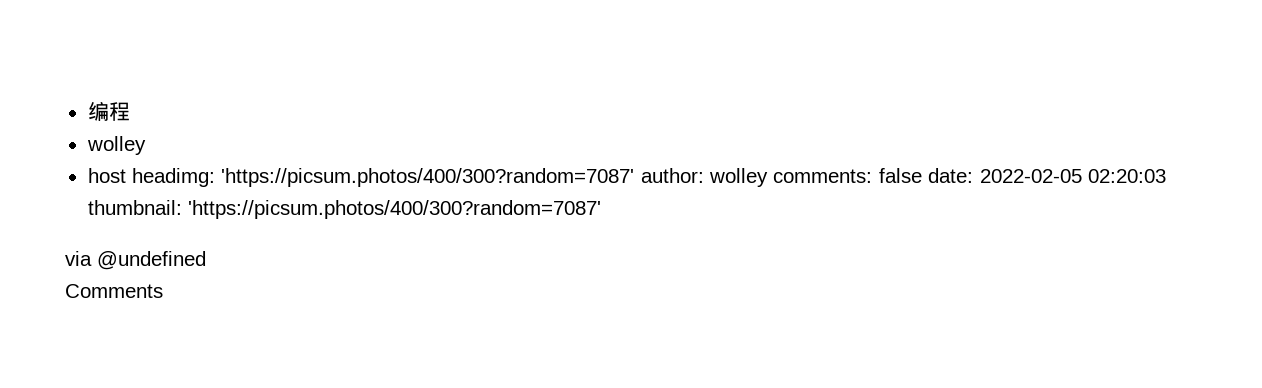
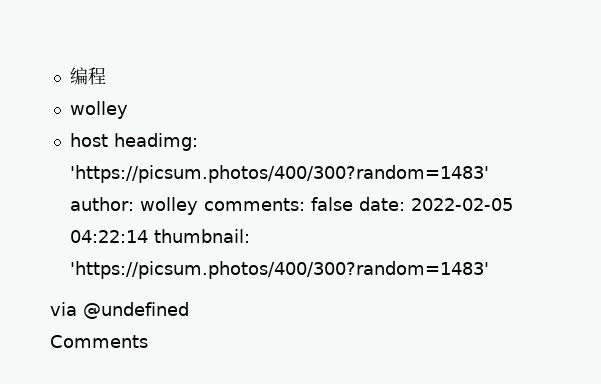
- host headimg: 'https://picsum.photos/400/300?random=7087' author: wolley comments: false date: 2022-02-05 02:20:03 thumbnail: 'https://picsum.photos/400/300?random=7087'
+ host headimg: 'https://picsum.photos/400/300?random=1483' author: wolley comments: false date: 2022-02-05 04:22:14 thumbnail: 'https://picsum.photos/400/300?random=1483'

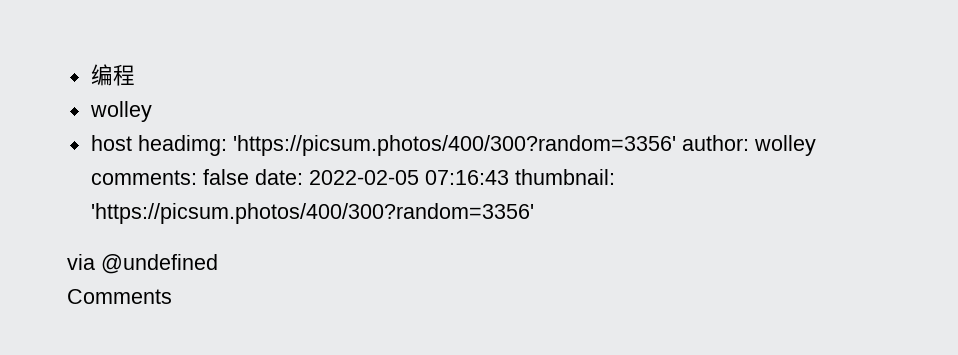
- host headimg: 'https://picsum.photos/400/300?random=1483' author: wolley comments: false date: 2022-02-05 04:22:14 thumbnail: 'https://picsum.photos/400/300?random=1483'
+ host headimg: 'https://picsum.photos/400/300?random=3356' author: wolley comments: false date: 2022-02-05 07:16:43 thumbnail: 'https://picsum.photos/400/300?random=3356'

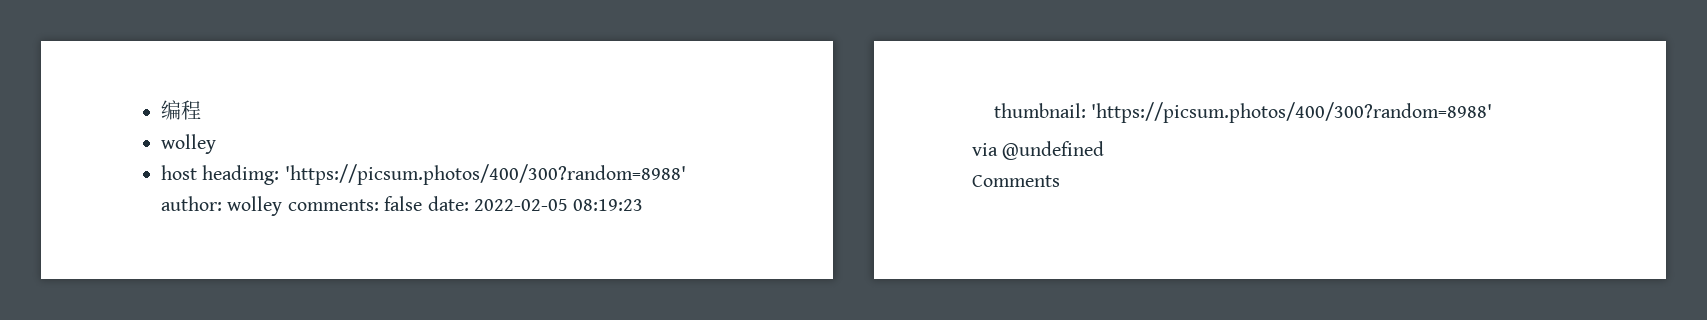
- host headimg: 'https://picsum.photos/400/300?random=3356' author: wolley comments: false date: 2022-02-05 07:16:43 thumbnail: 'https://picsum.photos/400/300?random=3356'
+ host headimg: 'https://picsum.photos/400/300?random=8988' author: wolley comments: false date: 2022-02-05 08:19:23 thumbnail: 'https://picsum.photos/400/300?random=8988'

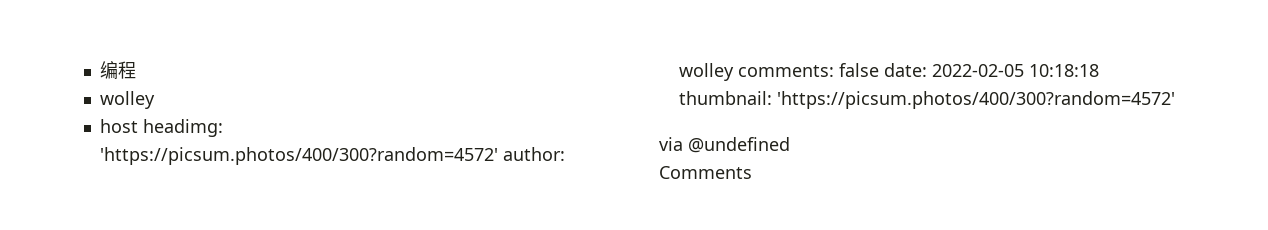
- host headimg: 'https://picsum.photos/400/300?random=8988' author: wolley comments: false date: 2022-02-05 08:19:23 thumbnail: 'https://picsum.photos/400/300?random=8988'
+ host headimg: 'https://picsum.photos/400/300?random=4572' author: wolley comments: false date: 2022-02-05 10:18:18 thumbnail: 'https://picsum.photos/400/300?random=4572'

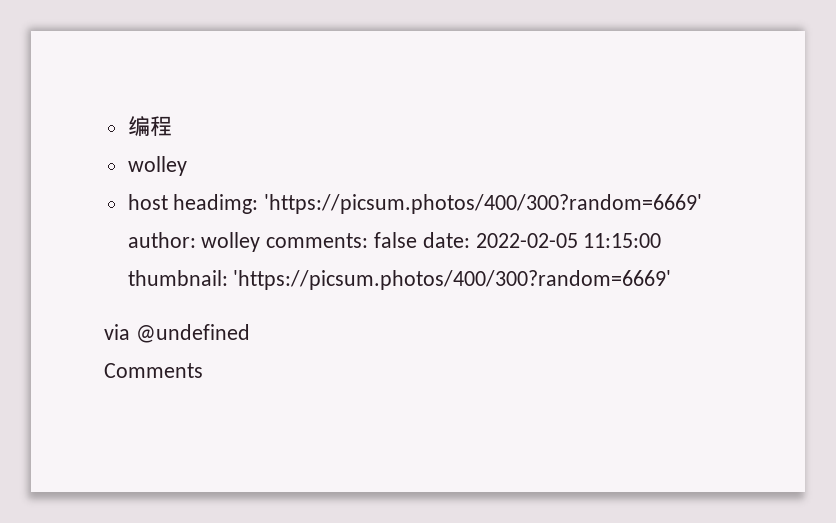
- host headimg: 'https://picsum.photos/400/300?random=4572' author: wolley comments: false date: 2022-02-05 10:18:18 thumbnail: 'https://picsum.photos/400/300?random=4572'
+ host headimg: 'https://picsum.photos/400/300?random=6669' author: wolley comments: false date: 2022-02-05 11:15:00 thumbnail: 'https://picsum.photos/400/300?random=6669'

